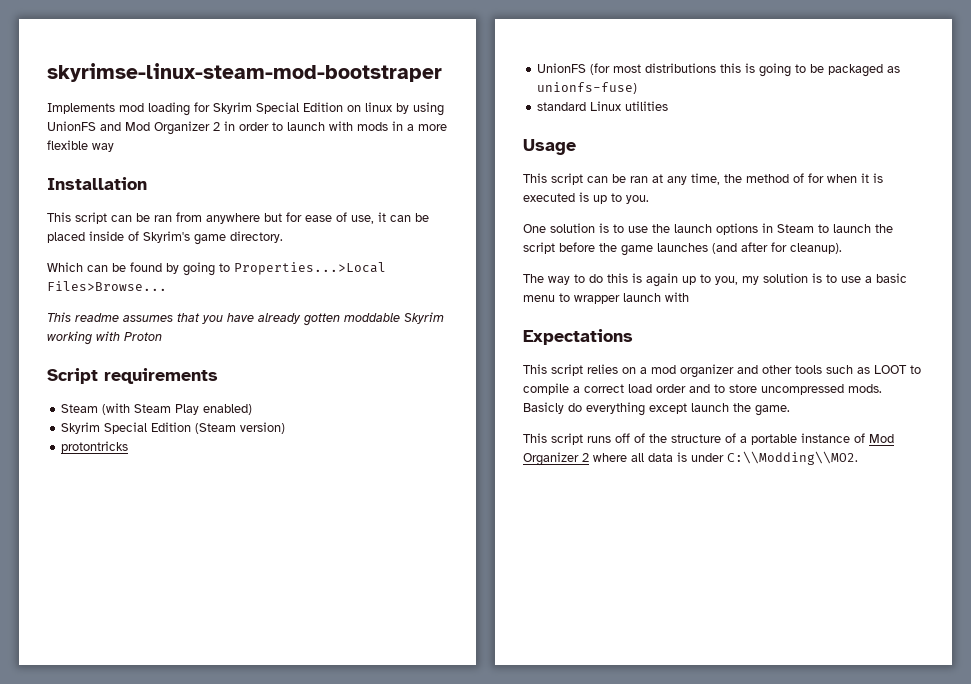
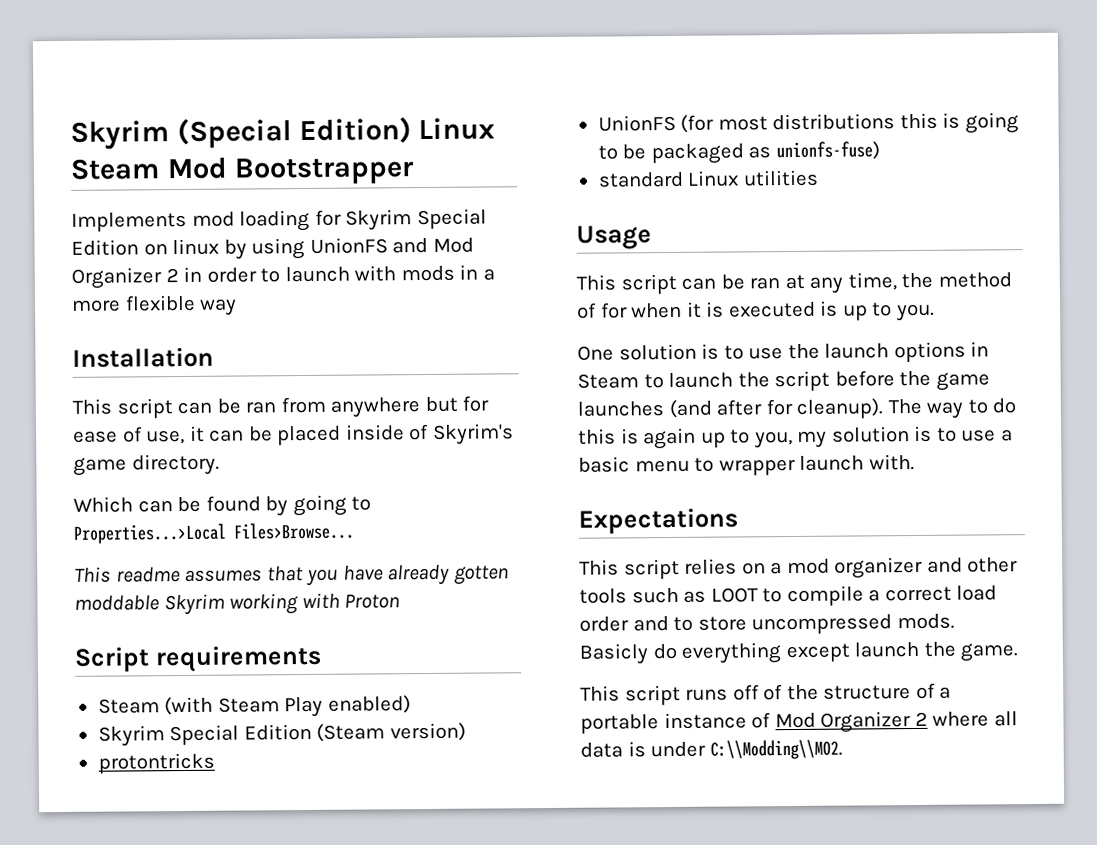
- skyrimse-linux-steam-mod-bootstraper
+ Skyrim (Special Edition) Linux Steam Mod Bootstrapper
- One solution is to use the launch options in Steam to launch the script before the game launches (and after for cleanup).
- The way to do this is again up to you, my solution is to use a basic menu to wrapper launch with
+ One solution is to use the launch options in Steam to launch the script before the game launches (and after for cleanup). The way to do this is again up to you, my solution is to use a basic menu to wrapper launch with.

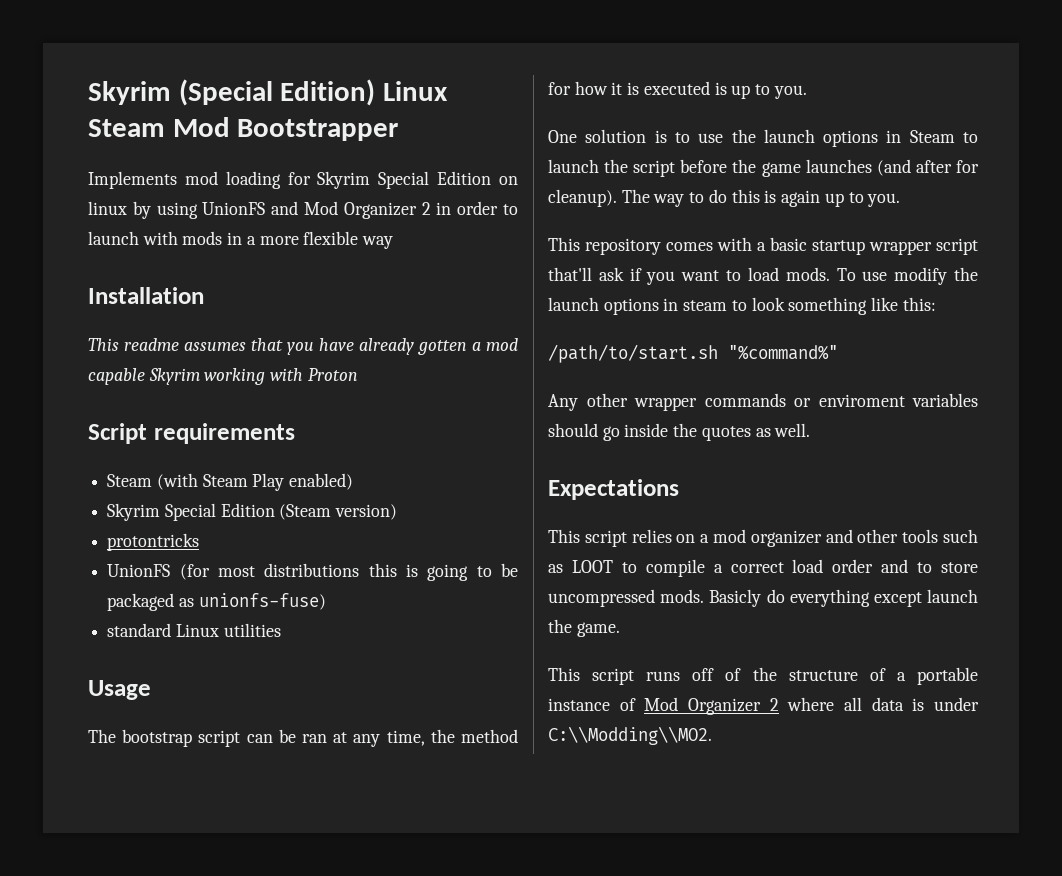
- This script can be ran from anywhere but for ease of use, it can be placed inside of Skyrim's game directory.
- Which can be found by going to Properties...>Local Files>Browse...
- This readme assumes that you have already gotten moddable Skyrim working with Proton
+ This readme assumes that you have already gotten a mod capable Skyrim working with Proton
- This script can be ran at any time, the method of for when it is executed is up to you.
+ The bootstrap script can be ran at any time, the method for how it is executed is up to you.
- The way to do this is again up to you, my solution is to use a basic menu to wrapper launch with.
+ The way to do this is again up to you.
+ This repository comes with a basic startup wrapper script that'll ask if you want to load mods. To use modify the launch options in steam to look something like this:
+ /path/to/start.sh "%command%"
+ Any other wrapper commands or enviroment variables should go inside the quotes as well.

